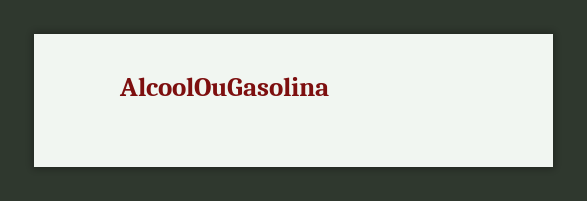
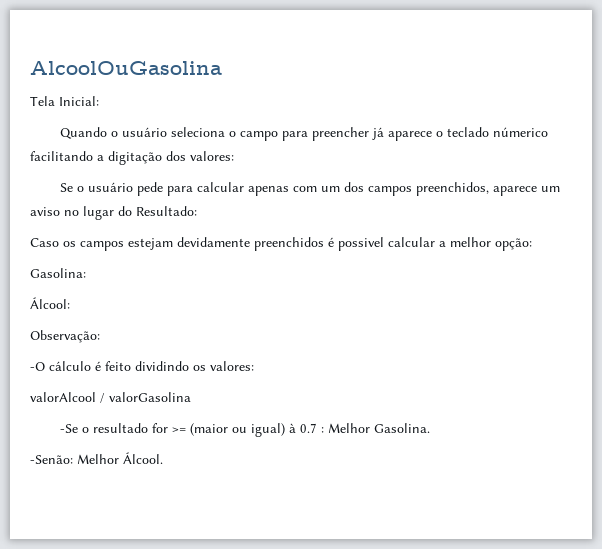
+ Tela Inicial:
+ Quando o usuário seleciona o campo para preencher já aparece o teclado númerico facilitando a digitação dos valores:
+ Se o usuário pede para calcular apenas com um dos campos preenchidos, aparece um aviso no lugar do Resultado:
+ Caso os campos estejam devidamente preenchidos é possivel calcular a melhor opção:
+ Gasolina:
+ Álcool:
+ Observação:
+ -O cálculo é feito dividindo os valores:
+ valorAlcool / valorGasolina
+ -Se o resultado for >= (maior ou igual) à 0.7 : Melhor Gasolina.
+ -Senão: Melhor Álcool.

